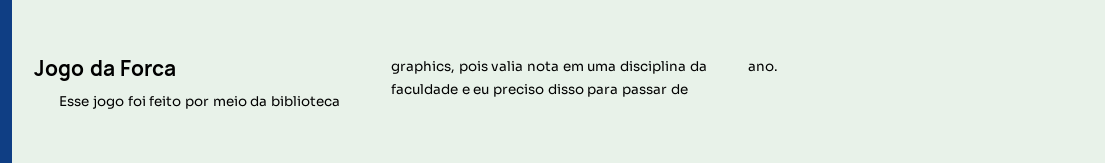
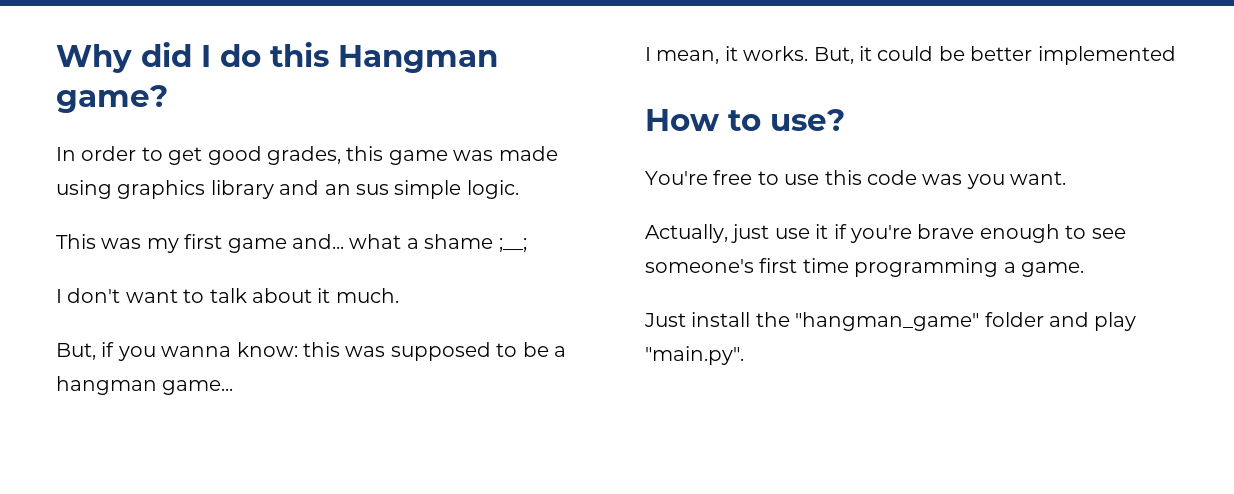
- Jogo da Forca
- Esse jogo foi feito por meio da biblioteca graphics, pois valia nota em uma disciplina da faculdade e eu preciso disso para passar de ano.
+ Why did I do this Hangman game?
+ In order to get good grades, this game was made using graphics library and an sus simple logic.
+ This was my first game and... what a shame ;__;
+ I don't want to talk about it much.
+ But, if you wanna know: this was supposed to be a hangman game...
+ I mean, it works. But, it could be better implemented
+ How to use?
+ You're free to use this code was you want.
+ Actually, just use it if you're brave enough to see someone's first time programming a game.
+ Just install the "hangman_game" folder and play "main.py".

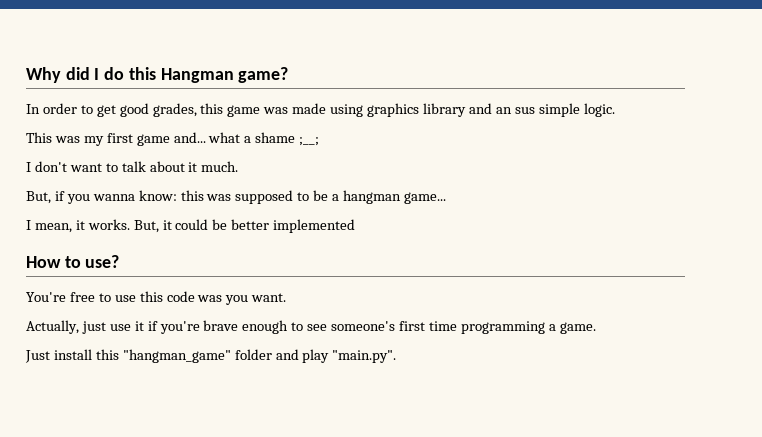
- Just install the "hangman_game" folder and play "main.py".
+ Just install this "hangman_game" folder and play "main.py".

